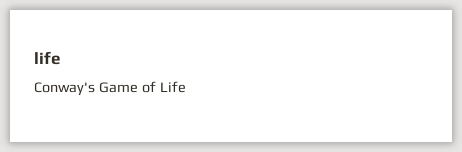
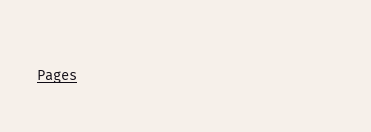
- life
- Conway's Game of Life
+ Pages

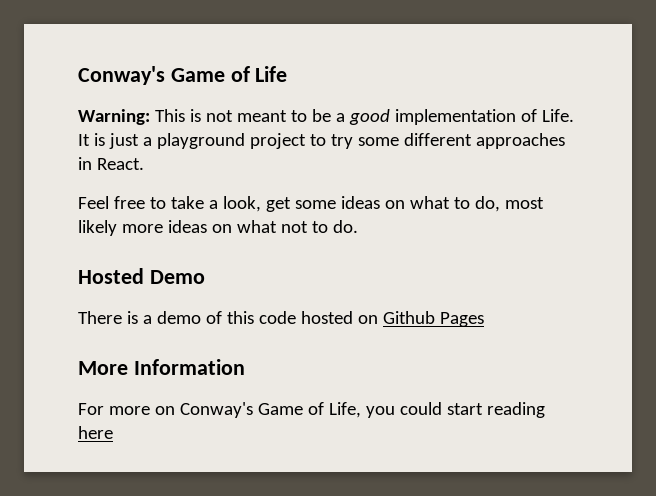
- Pages
+ Conway's Game of Life
+ Warning: This is not meant to be a good implementation of Life. It is just a playground project to try some different approaches in React.
+ Feel free to take a look, get some ideas on what to do, most likely more ideas on what not to do.
+ Hosted Demo
+ There is a demo of this code hosted on Github Pages
+ More Information
+ For more on Conway's Game of Life, you could start reading here

